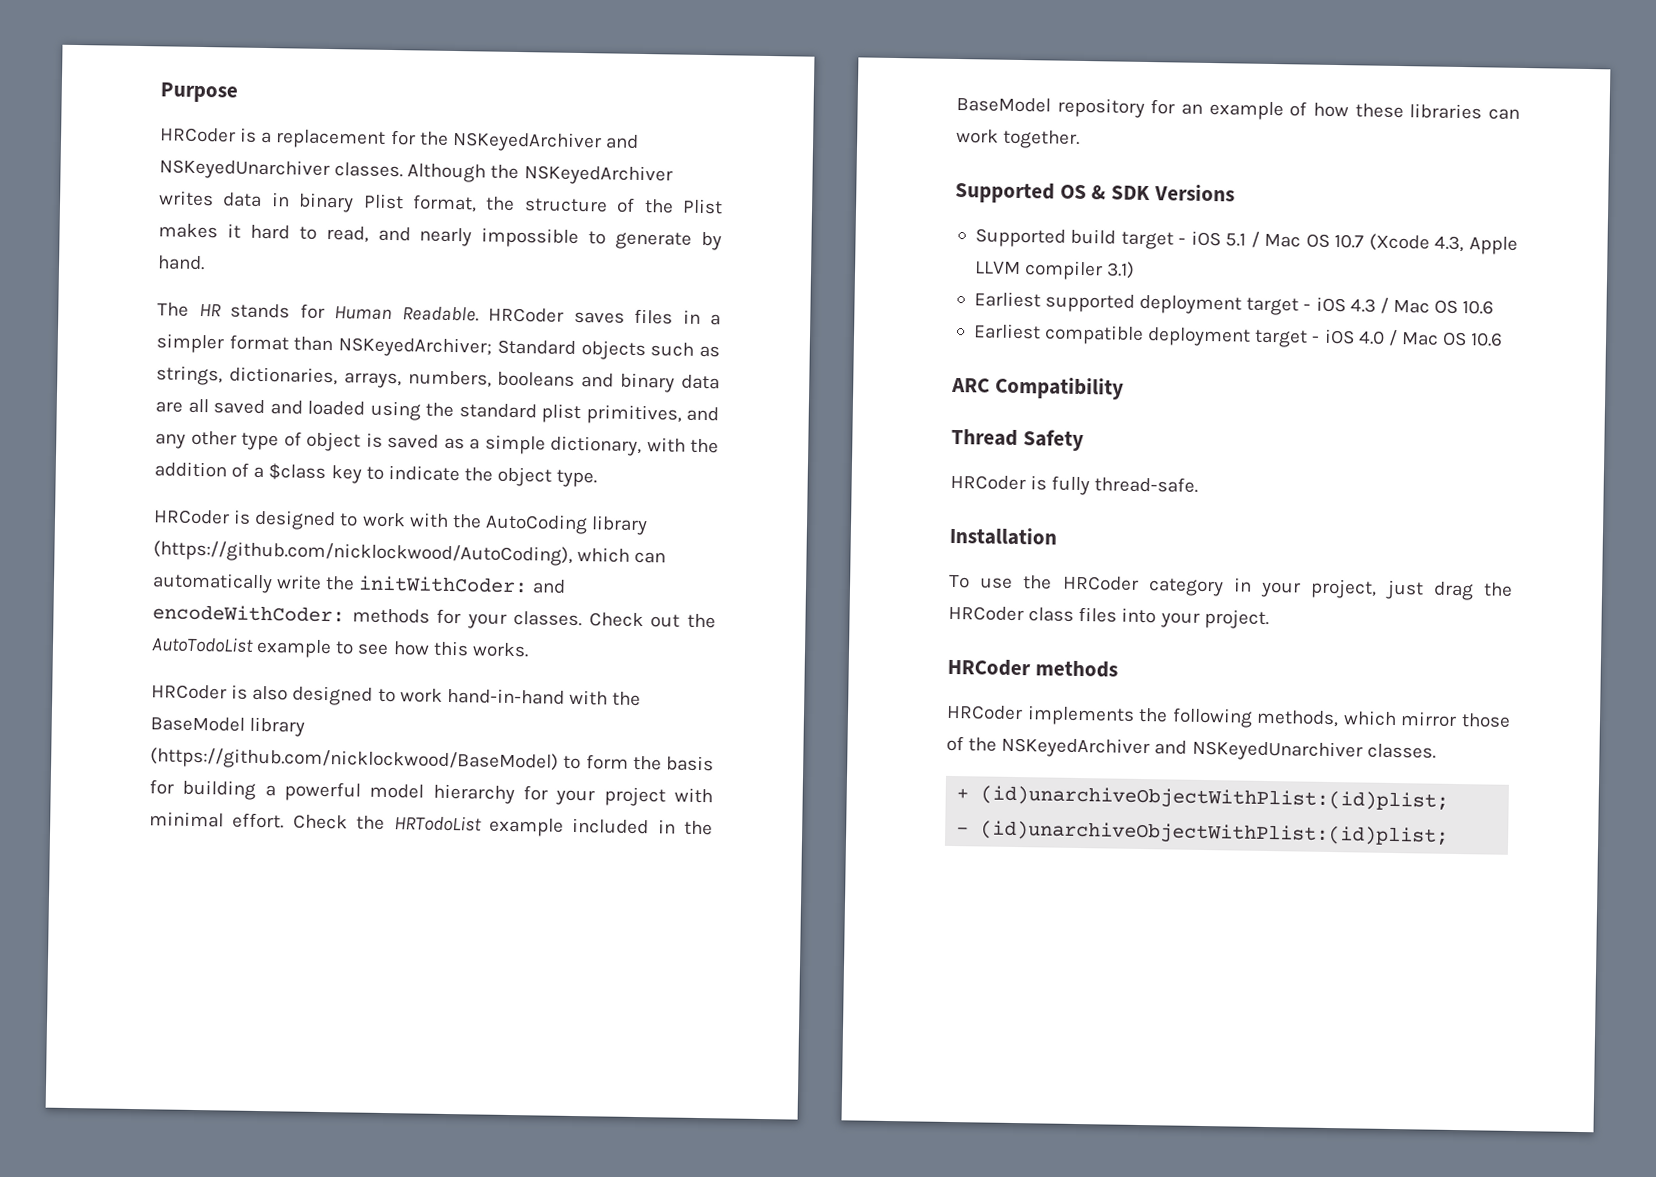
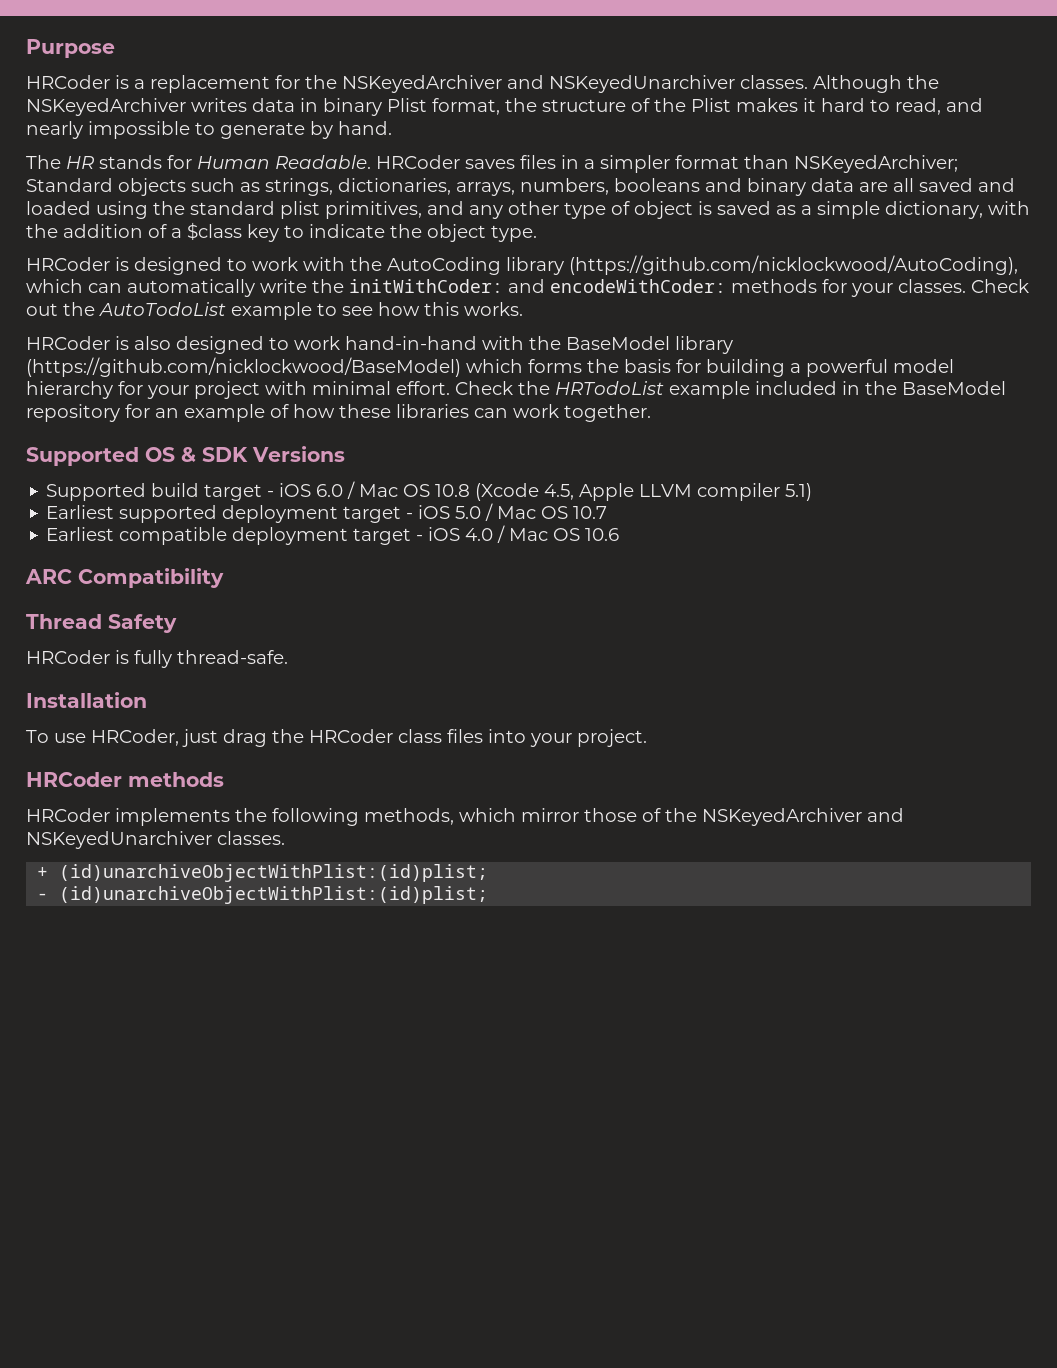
- HRCoder is also designed to work hand-in-hand with the BaseModel library (https://github.com/nicklockwood/BaseModel) to form the basis for building a powerful model hierarchy for your project with minimal effort.
+ HRCoder is also designed to work hand-in-hand with the BaseModel library (https://github.com/nicklockwood/BaseModel) which forms the basis for building a powerful model hierarchy for your project with minimal effort.
- Supported build target - iOS 5.1 / Mac OS 10.7 (Xcode 4.3, Apple LLVM compiler 3.1)
+ Supported build target - iOS 6.0 / Mac OS 10.8 (Xcode 4.5, Apple LLVM compiler 5.1)
- Earliest supported deployment target - iOS 4.3 / Mac OS 10.6
+ Earliest supported deployment target - iOS 5.0 / Mac OS 10.7
- To use the HRCoder category in your project, just drag the HRCoder class files into your project.
+ To use HRCoder, just drag the HRCoder class files into your project.

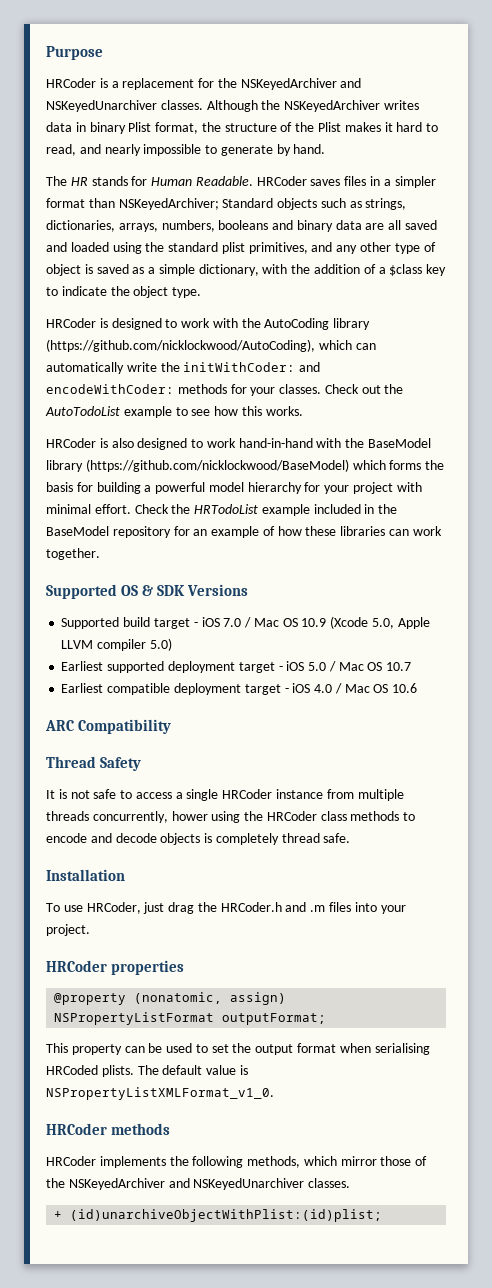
- Supported build target - iOS 6.0 / Mac OS 10.8 (Xcode 4.5, Apple LLVM compiler 5.1)
+ Supported build target - iOS 7.0 / Mac OS 10.9 (Xcode 5.0, Apple LLVM compiler 5.0)
- HRCoder is fully thread-safe.
+ It is not safe to access a single HRCoder instance from multiple threads concurrently, hower using the HRCoder class methods to encode and decode objects is completely thread safe.
- To use HRCoder, just drag the HRCoder class files into your project.
+ To use HRCoder, just drag the HRCoder.h and .m files into your project.
+ HRCoder properties
+ @property (nonatomic, assign) NSPropertyListFormat outputFormat;
+ This property can be used to set the output format when serialising HRCoded plists. The default value is NSPropertyListXMLFormat_v1_0.
- - (id)unarchiveObjectWithPlist:(id)plist;

